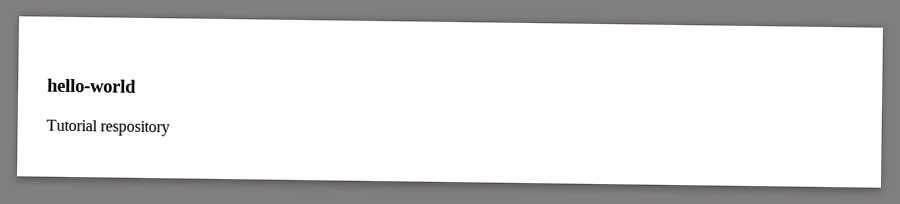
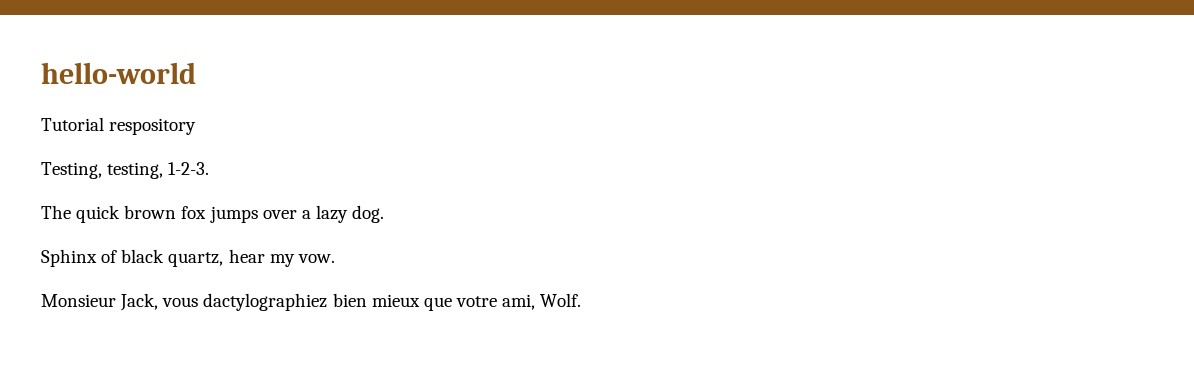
+ Testing, testing, 1-2-3.
+ The quick brown fox jumps over a lazy dog.
+ Sphinx of black quartz, hear my vow.
+ Monsieur Jack, vous dactylographiez bien mieux que votre ami, Wolf.

